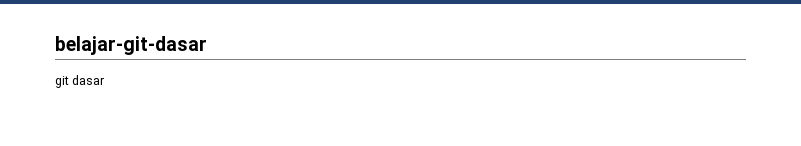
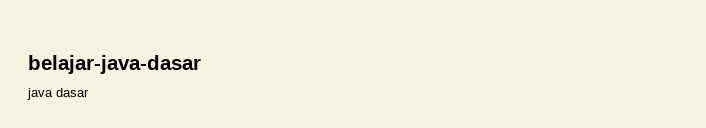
- belajar-git-dasar
- git dasar
+ belajar-java-dasar
+ java dasar

